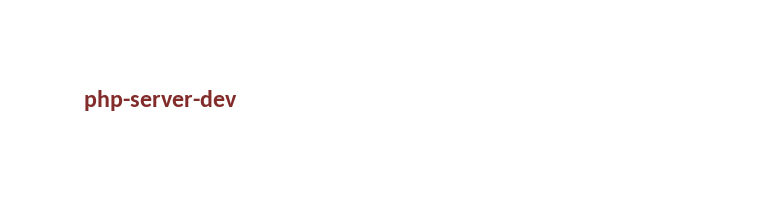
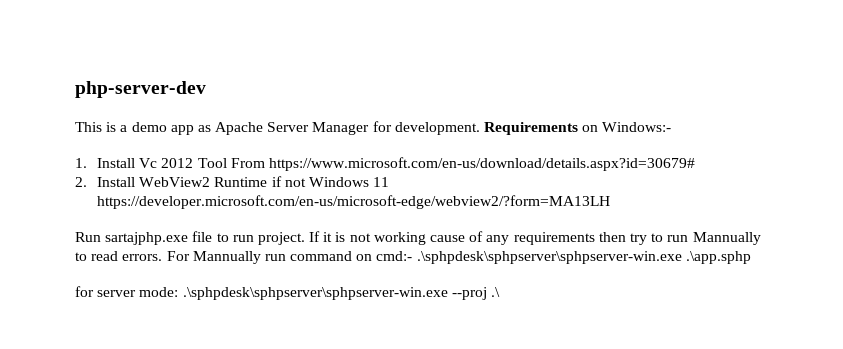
+ This is a demo app as Apache Server Manager for development. Requirements on Windows:-
+ 1. Install Vc 2012 Tool From https://www.microsoft.com/en-us/download/details.aspx?id=30679#
+ 2. Install WebView2 Runtime if not Windows 11 https://developer.microsoft.com/en-us/microsoft-edge/webview2/?form=MA13LH
+ Run sartajphp.exe file to run project. If it is not working cause of any requirements then try to run Mannually to read errors. For Mannually run command on cmd:- .\sphpdesk\sphpserver\sphpserver-win.exe .\app.sphp
+ for server mode: .\sphpdesk\sphpserver\sphpserver-win.exe --proj .\

